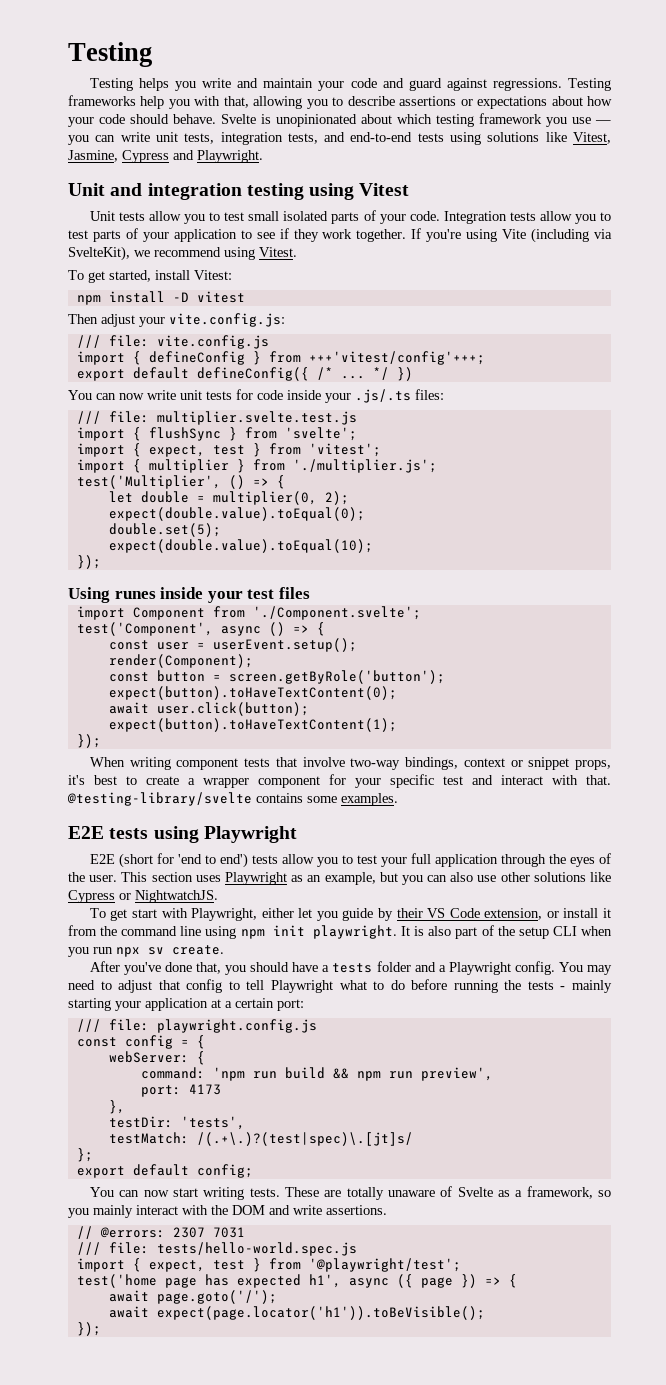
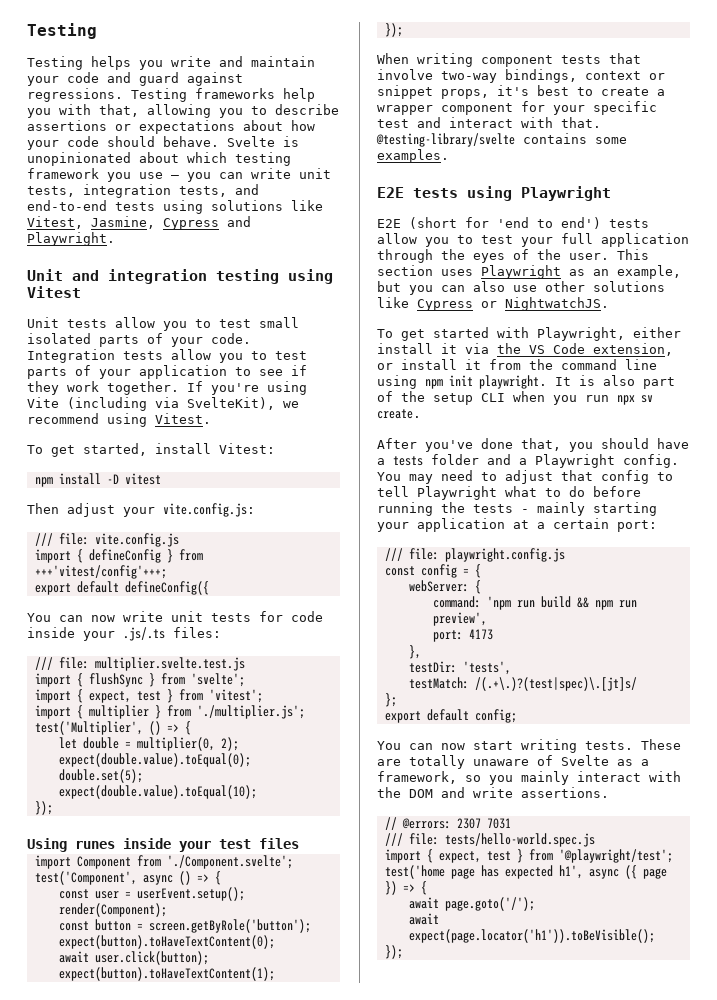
- export default defineConfig({ /* ... */ })
+ export default defineConfig({
- To get start with Playwright, either let you guide by their VS Code extension, or install it from the command line using npm init playwright.
+ To get started with Playwright, either install it via the VS Code extension, or install it from the command line using npm init playwright.

